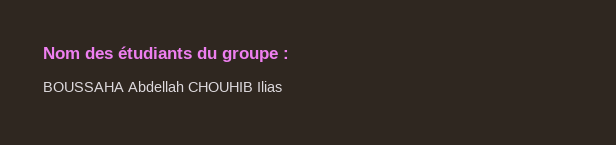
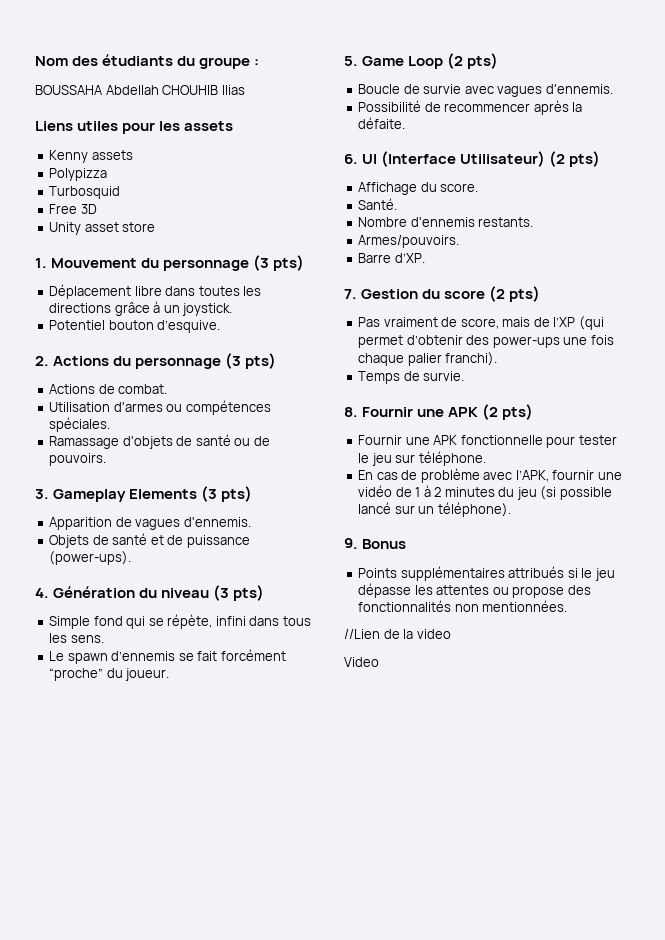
+ Liens utiles pour les assets
+ Kenny assets
+ Polypizza
+ Turbosquid
+ Free 3D
+ Unity asset store
+ 1. Mouvement du personnage (3 pts)
+ Déplacement libre dans toutes les directions grâce à un joystick.
+ Potentiel bouton d’esquive.
+ 2. Actions du personnage (3 pts)
+ Actions de combat.
+ Utilisation d'armes ou compétences spéciales.
+ Ramassage d'objets de santé ou de pouvoirs.
+ 3. Gameplay Elements (3 pts)
+ Apparition de vagues d'ennemis.
+ Objets de santé et de puissance (power-ups).
+ 4. Génération du niveau (3 pts)
+ Simple fond qui se répète, infini dans tous les sens.
+ Le spawn d’ennemis se fait forcément “proche” du joueur.
+ 5. Game Loop (2 pts)
+ Boucle de survie avec vagues d'ennemis.
+ Possibilité de recommencer après la défaite.
+ 6. UI (Interface Utilisateur) (2 pts)
+ Affichage du score.
+ Santé.
+ Nombre d'ennemis restants.
+ Armes/pouvoirs.
+ Barre d’XP.
+ 7. Gestion du score (2 pts)
+ Pas vraiment de score, mais de l’XP (qui permet d’obtenir des power-ups une fois chaque palier franchi).
+ Temps de survie.
+ 8. Fournir une APK (2 pts)
+ Fournir une APK fonctionnelle pour tester le jeu sur téléphone.
+ En cas de problème avec l’APK, fournir une vidéo de 1 à 2 minutes du jeu (si possible lancé sur un téléphone).
+ 9. Bonus
+ Points supplémentaires attribués si le jeu dépasse les attentes ou propose des fonctionnalités non mentionnées.
+ //Lien de la video
+ Video

